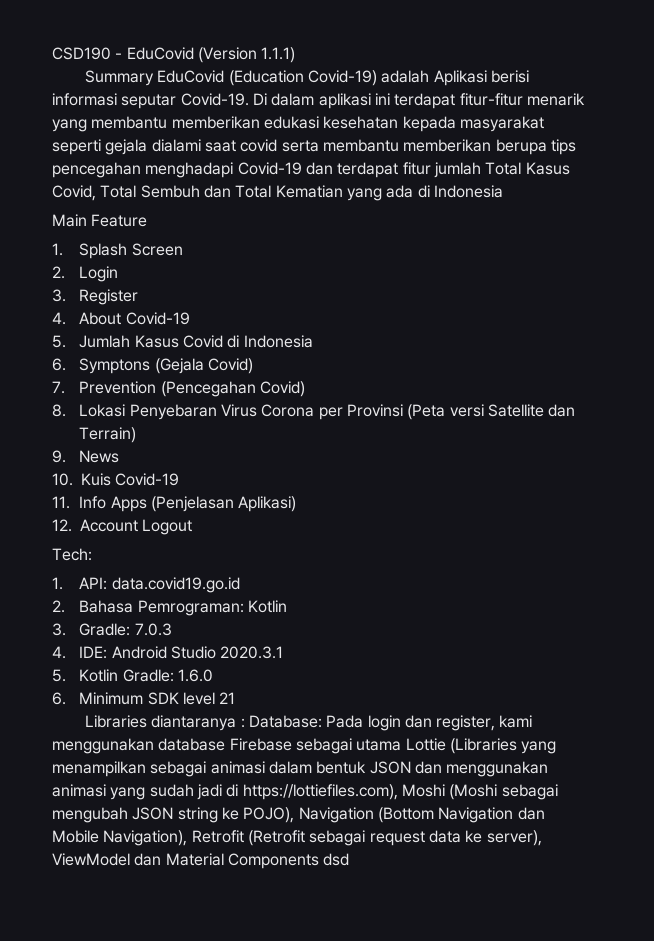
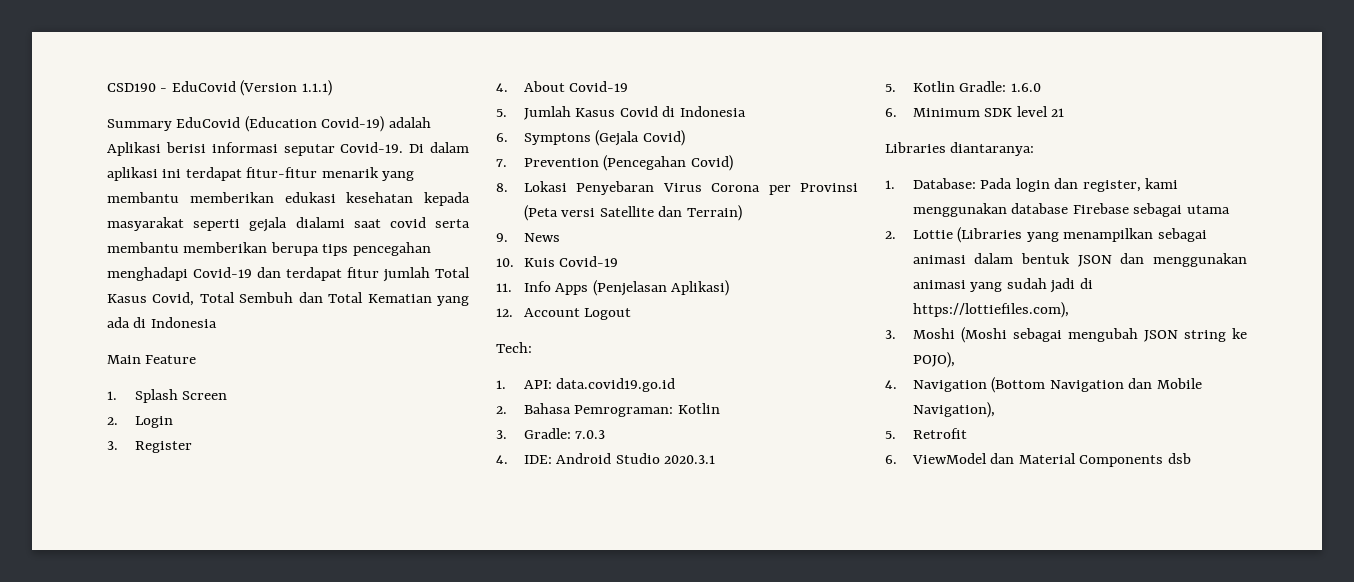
- Libraries diantaranya : Database: Pada login dan register, kami menggunakan database Firebase sebagai utama Lottie (Libraries yang menampilkan sebagai animasi dalam bentuk JSON dan menggunakan animasi yang sudah jadi di https://lottiefiles.com), Moshi (Moshi sebagai mengubah JSON string ke POJO), Navigation (Bottom Navigation dan Mobile Navigation), Retrofit (Retrofit sebagai request data ke server), ViewModel dan Material Components dsd
+ Libraries diantaranya:
+ 1. Database: Pada login dan register, kami menggunakan database Firebase sebagai utama
+ 2. Lottie (Libraries yang menampilkan sebagai animasi dalam bentuk JSON dan menggunakan animasi yang sudah jadi di https://lottiefiles.com),
+ 3. Moshi (Moshi sebagai mengubah JSON string ke POJO),
+ 4. Navigation (Bottom Navigation dan Mobile Navigation),
+ 5. Retrofit
+ 6. ViewModel dan Material Components dsb

